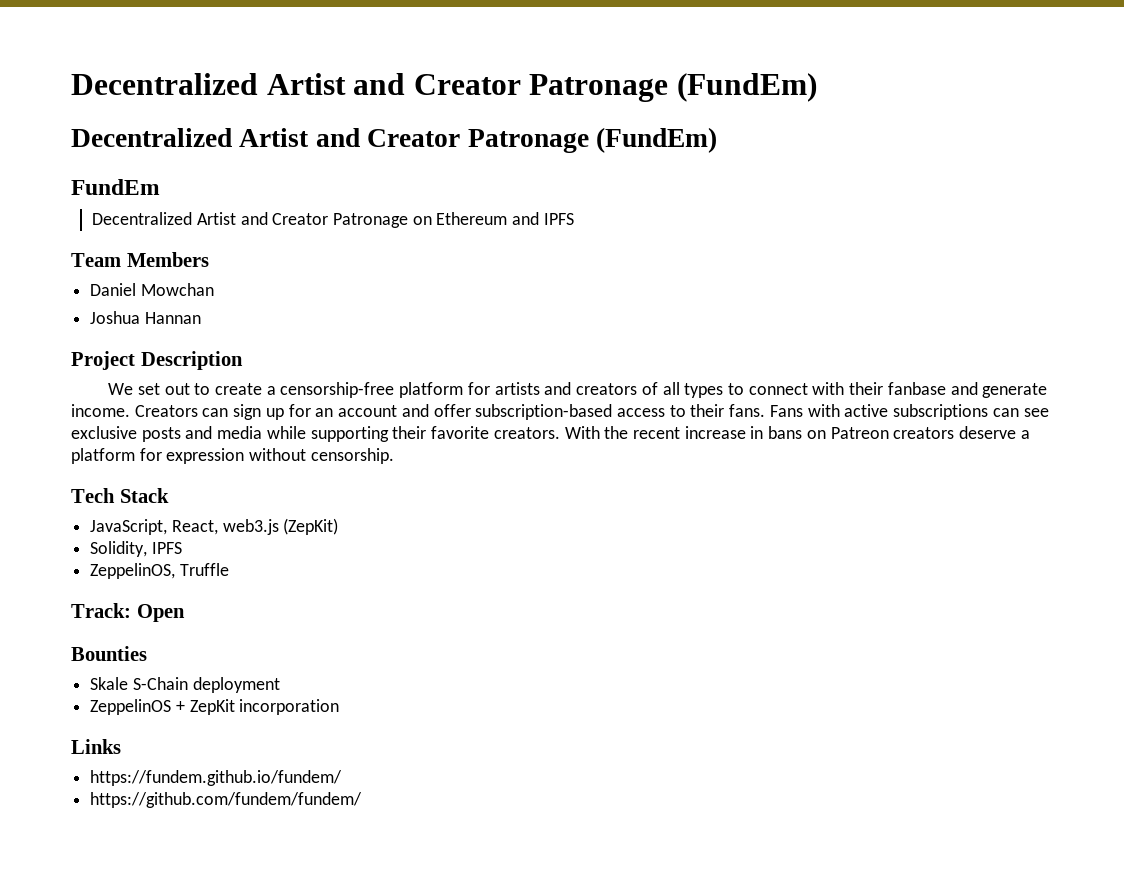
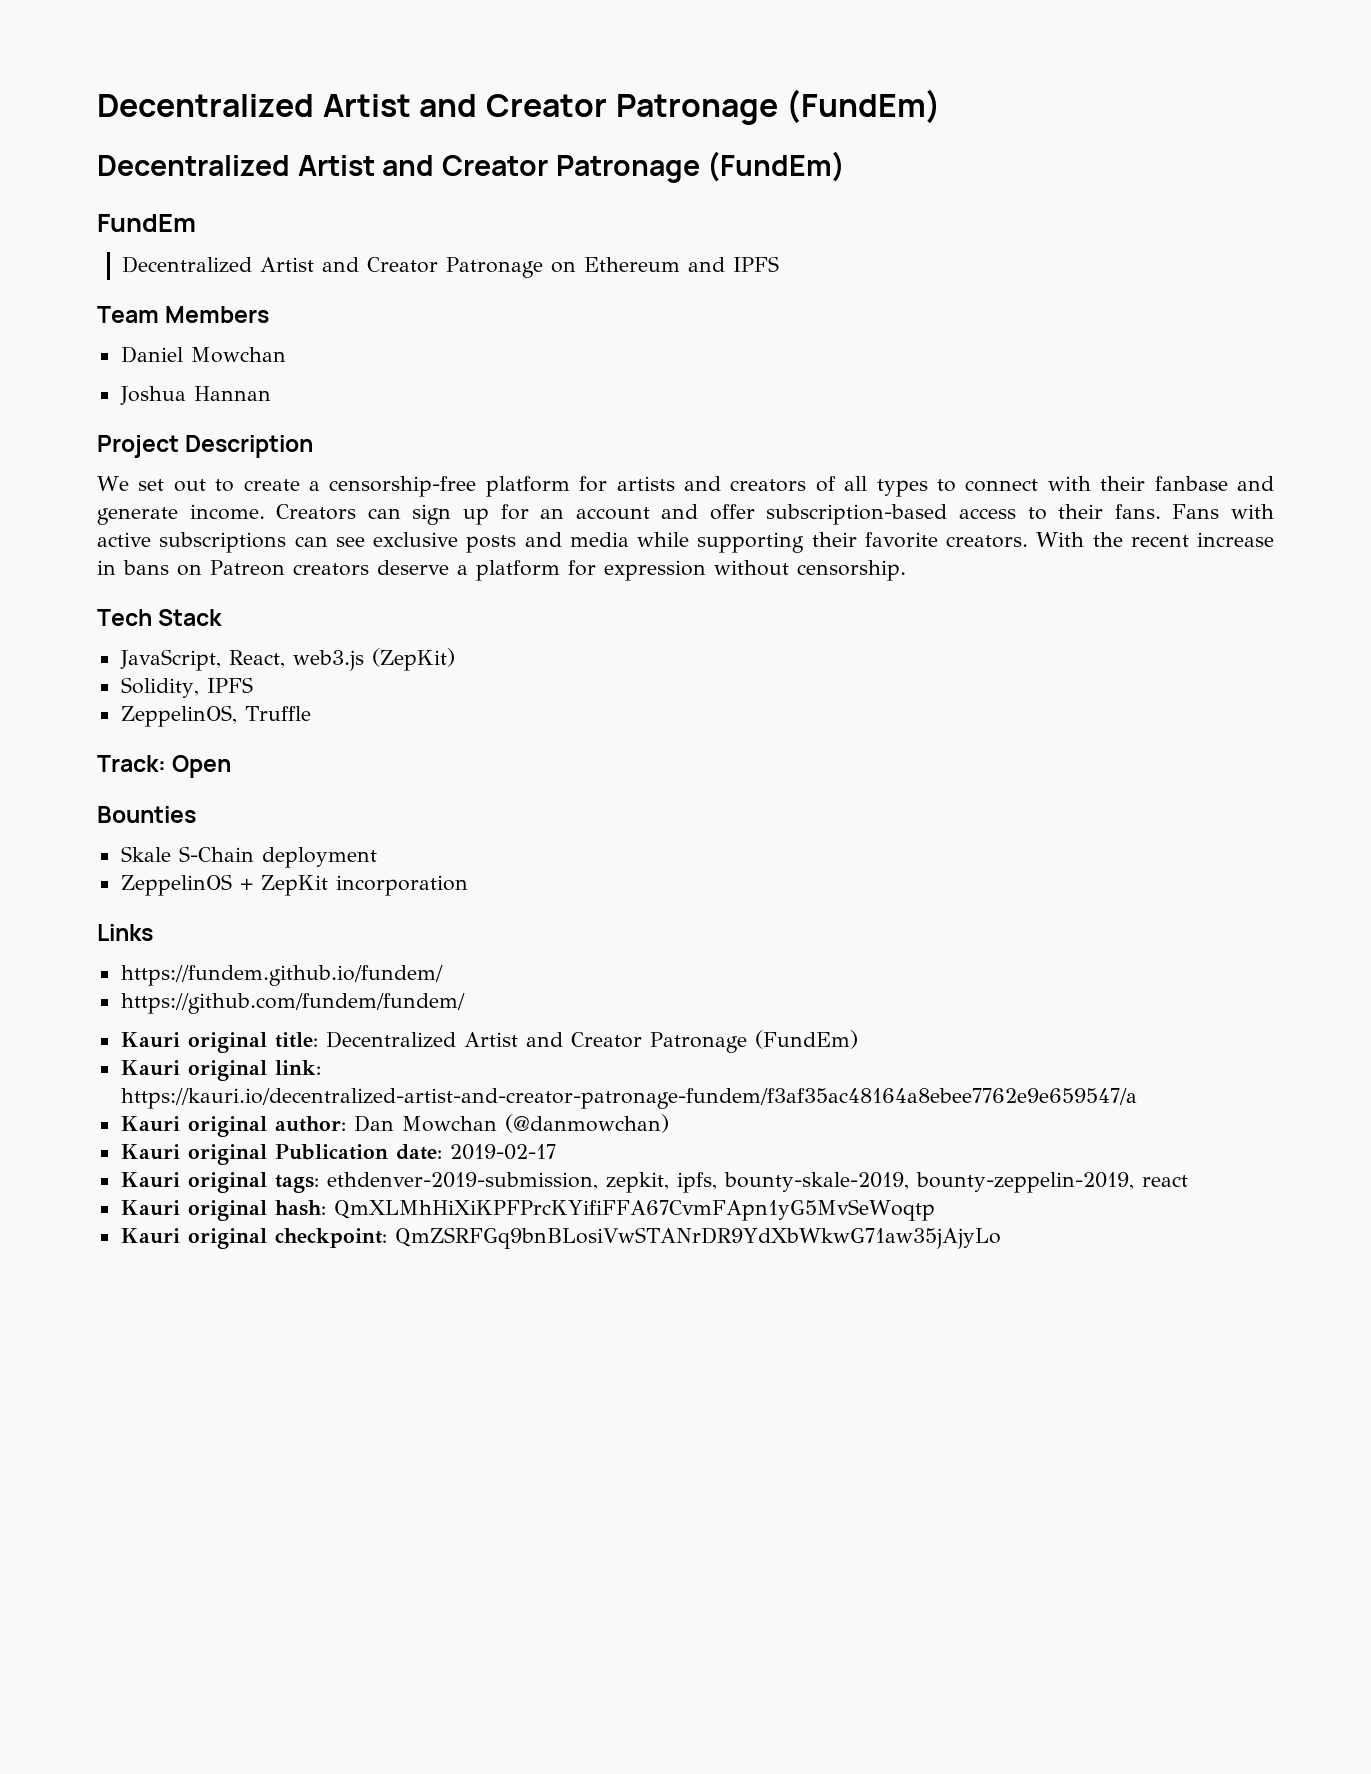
+ Kauri original title: Decentralized Artist and Creator Patronage (FundEm)
+ Kauri original link: https://kauri.io/decentralized-artist-and-creator-patronage-fundem/f3af35ac48164a8ebee7762e9e659547/a
+ Kauri original author: Dan Mowchan (@danmowchan)
+ Kauri original Publication date: 2019-02-17
+ Kauri original tags: ethdenver-2019-submission, zepkit, ipfs, bounty-skale-2019, bounty-zeppelin-2019, react
+ Kauri original hash: QmXLMhHiXiKPFPrcKYifiFFA67CvmFApn1yG5MvSeWoqtp
+ Kauri original checkpoint: QmZSRFGq9bnBLosiVwSTANrDR9YdXbWkwG71aw35jAjyLo

